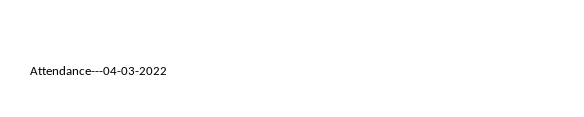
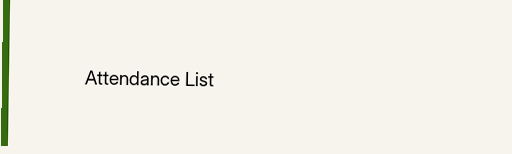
- Attendance---04-03-2022
+ Attendance List

